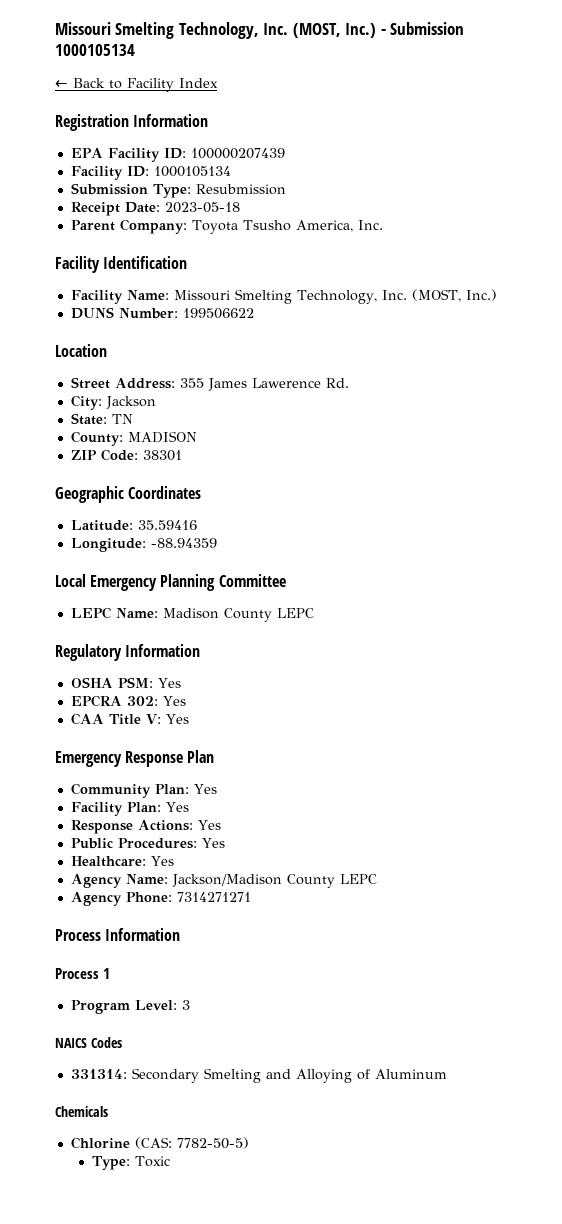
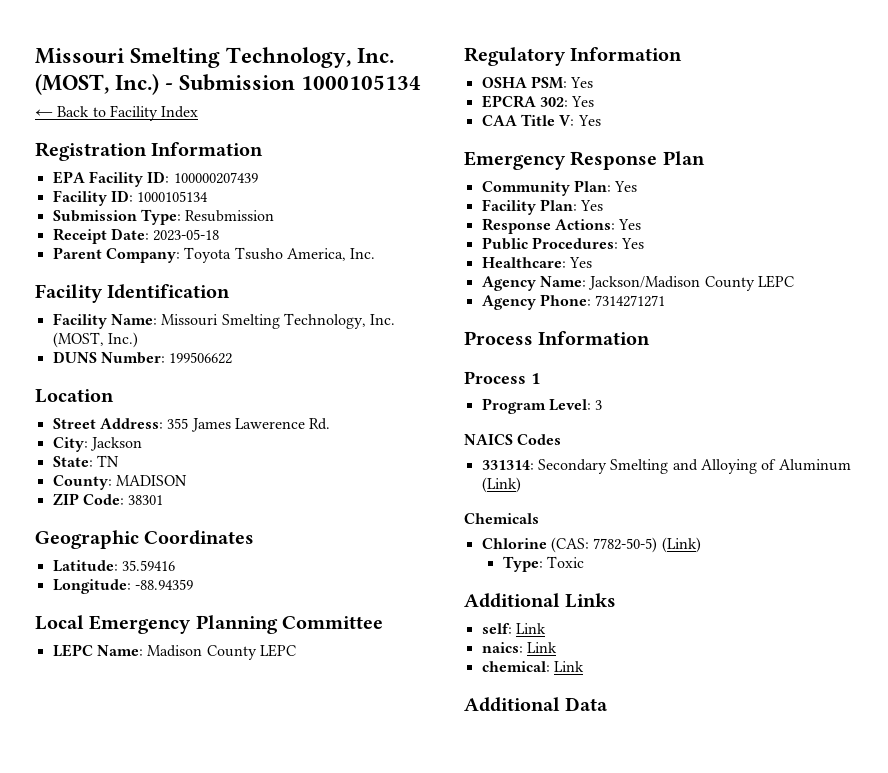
- 331314: Secondary Smelting and Alloying of Aluminum
+ 331314: Secondary Smelting and Alloying of Aluminum (Link)
- Chlorine (CAS: 7782-50-5)
+ Chlorine (CAS: 7782-50-5) (Link)
+ Additional Links
+ self: Link
+ naics: Link
+ chemical: Link
+ Additional Data

